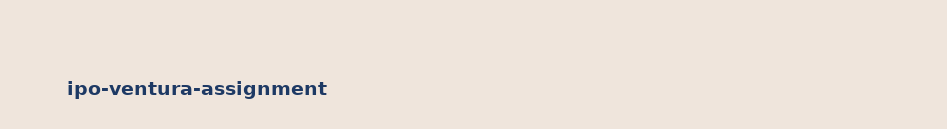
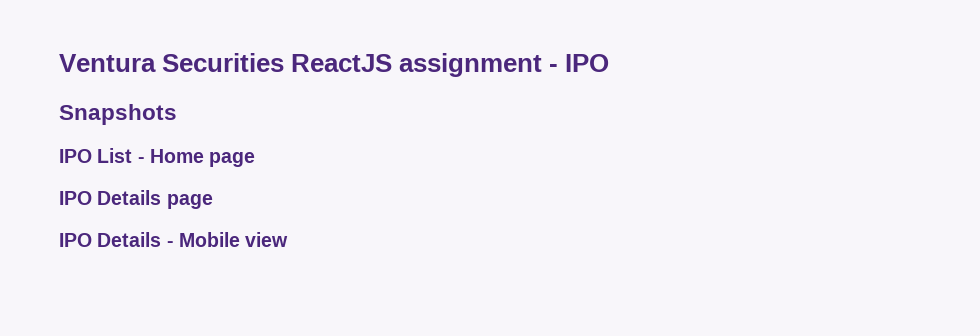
- ipo-ventura-assignment
+ Ventura Securities ReactJS assignment - IPO
+ Snapshots
+ IPO List - Home page
+ IPO Details page
+ IPO Details - Mobile view

